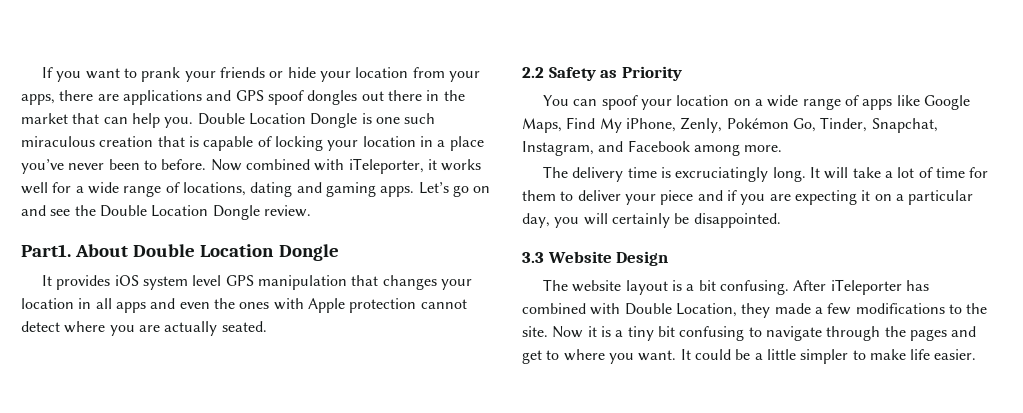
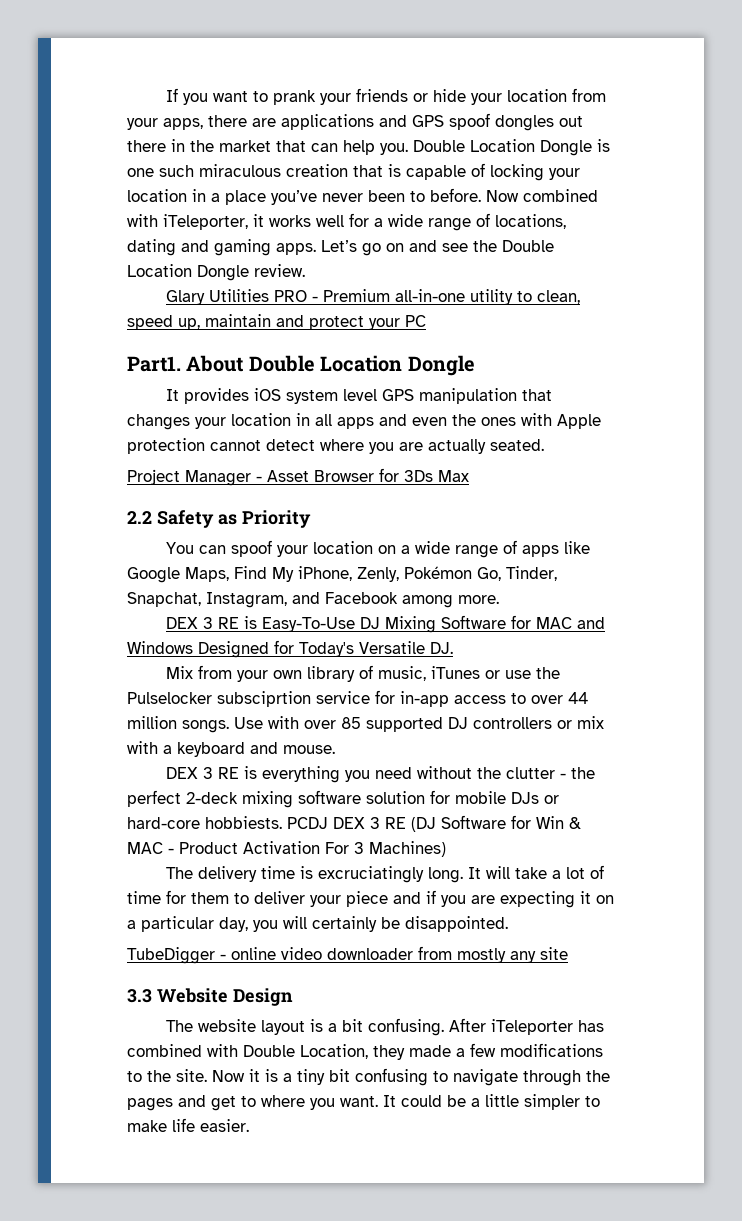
+ Glary Utilities PRO - Premium all-in-one utility to clean, speed up, maintain and protect your PC
+ Project Manager - Asset Browser for 3Ds Max
+ DEX 3 RE is Easy-To-Use DJ Mixing Software for MAC and Windows Designed for Today's Versatile DJ.
+ Mix from your own library of music, iTunes or use the Pulselocker subsciprtion service for in-app access to over 44 million songs. Use with over 85 supported DJ controllers or mix with a keyboard and mouse.
+ DEX 3 RE is everything you need without the clutter - the perfect 2-deck mixing software solution for mobile DJs or hard-core hobbiests. PCDJ DEX 3 RE (DJ Software for Win & MAC - Product Activation For 3 Machines)
+ TubeDigger - online video downloader from mostly any site

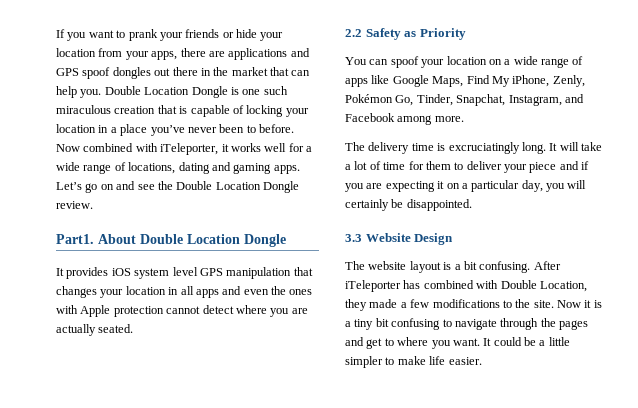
- Glary Utilities PRO - Premium all-in-one utility to clean, speed up, maintain and protect your PC
- Project Manager - Asset Browser for 3Ds Max
- DEX 3 RE is Easy-To-Use DJ Mixing Software for MAC and Windows Designed for Today's Versatile DJ.
- Mix from your own library of music, iTunes or use the Pulselocker subsciprtion service for in-app access to over 44 million songs. Use with over 85 supported DJ controllers or mix with a keyboard and mouse.
- DEX 3 RE is everything you need without the clutter - the perfect 2-deck mixing software solution for mobile DJs or hard-core hobbiests. PCDJ DEX 3 RE (DJ Software for Win & MAC - Product Activation For 3 Machines)
- TubeDigger - online video downloader from mostly any site

